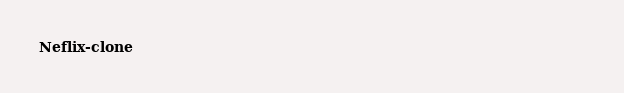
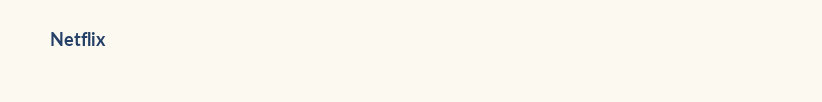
- Neflix-clone
+ Netflix

